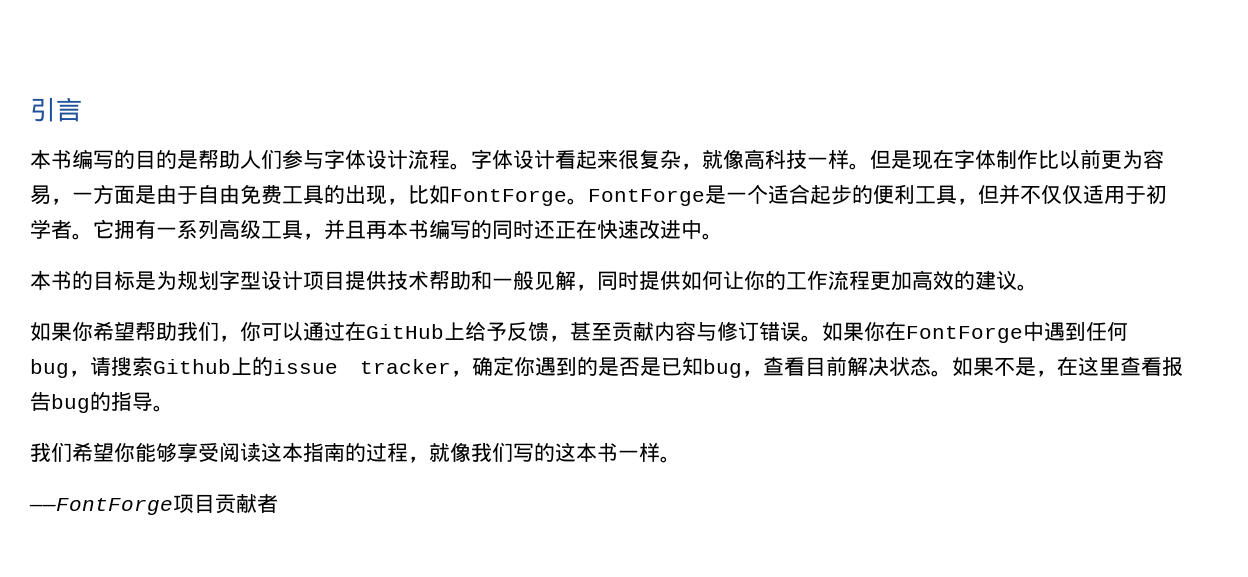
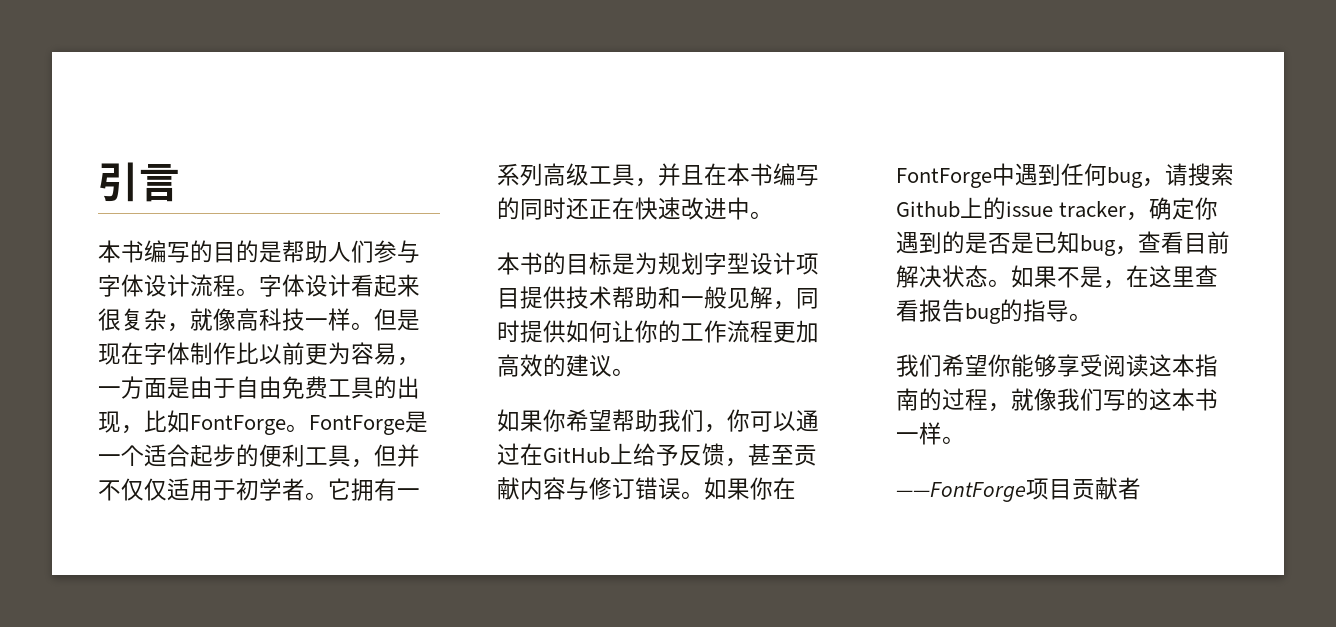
- 它拥有一系列高级工具，并且再本书编写的同时还正在快速改进中。
+ 它拥有一系列高级工具，并且在本书编写的同时还正在快速改进中。

